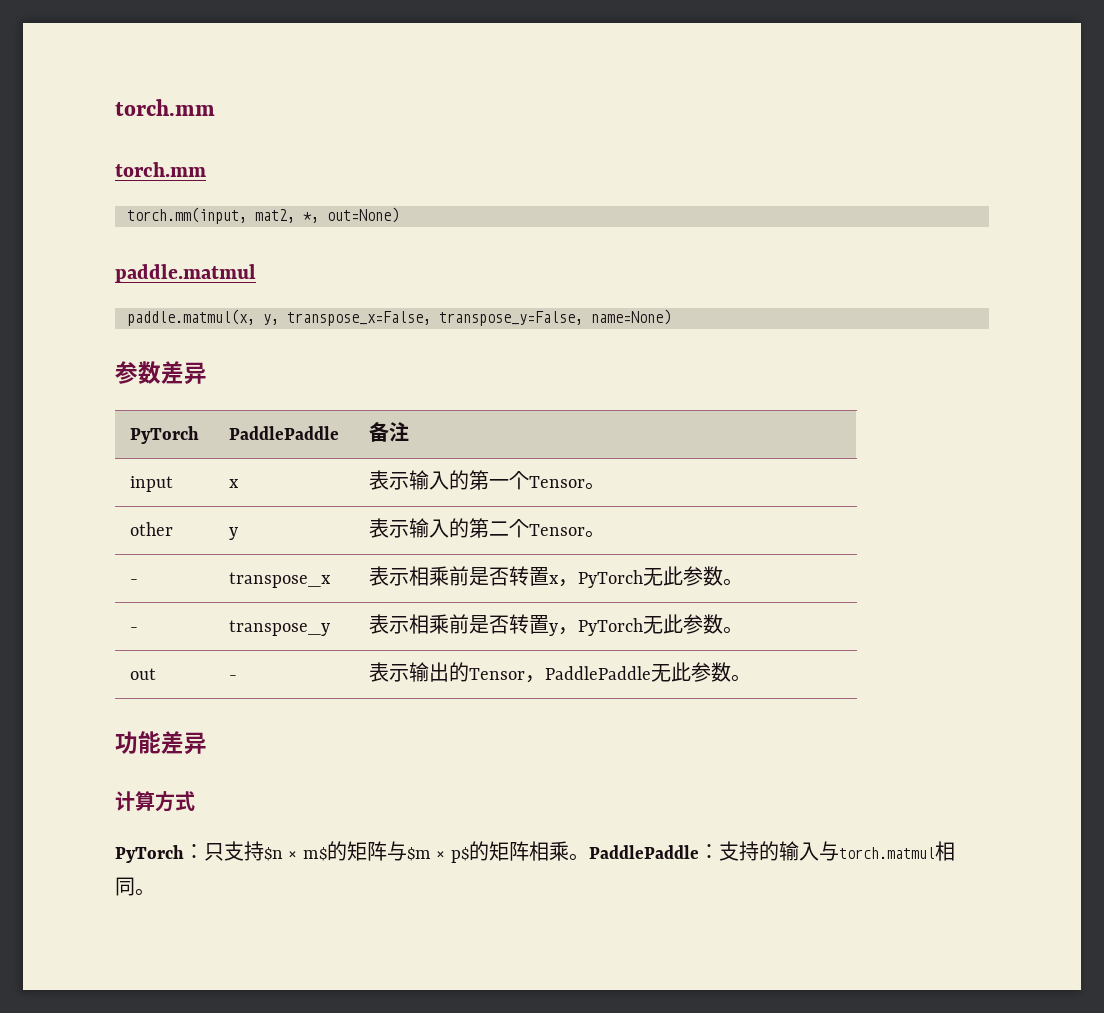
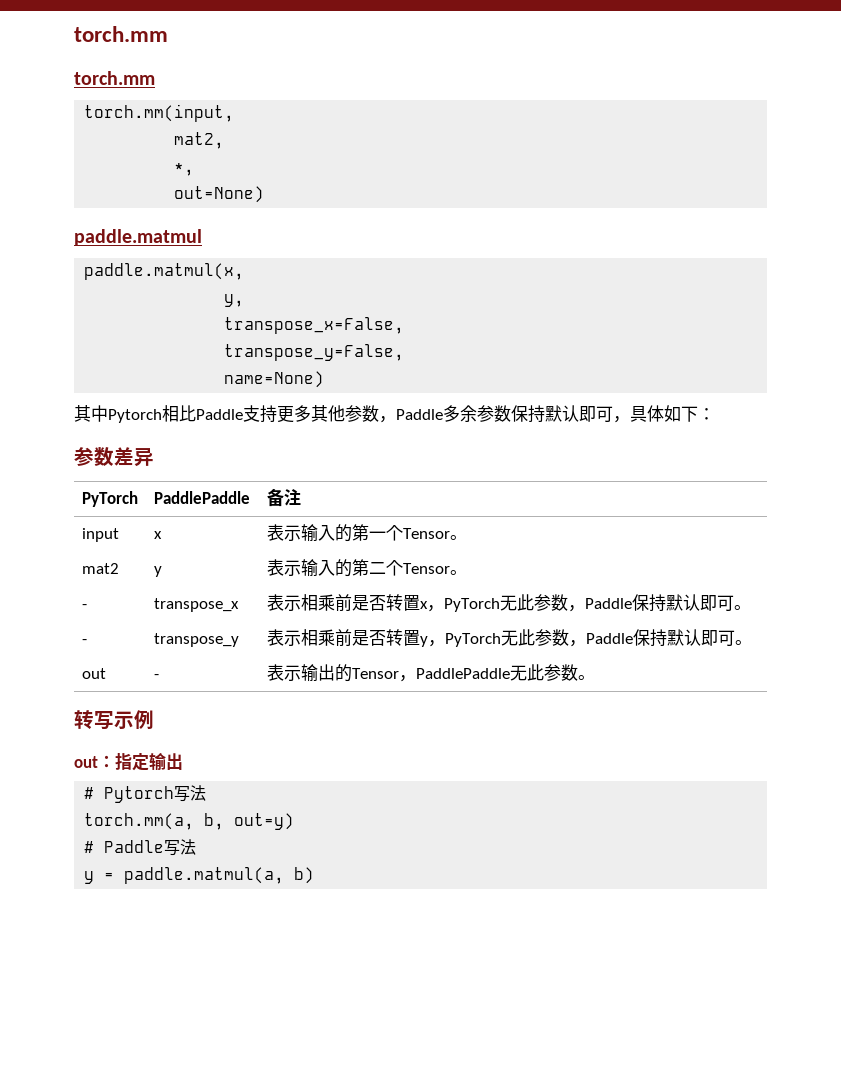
- torch.mm(input, mat2, *, out=None)
+ torch.mm(input,
+ mat2,
+ *,
+ out=None)
- paddle.matmul(x, y, transpose_x=False, transpose_y=False, name=None)
+ paddle.matmul(x,
+ y,
+ transpose_x=False,
+ transpose_y=False,
+ name=None)
+ 其中Pytorch相比Paddle支持更多其他参数，Paddle多余参数保持默认即可，具体如下：
- other | y | 表示输入的第二个Tensor。
+ mat2 | y | 表示输入的第二个Tensor。
- - | transpose_x | 表示相乘前是否转置x，PyTorch无此参数。
+ - | transpose_x | 表示相乘前是否转置x，PyTorch无此参数，Paddle保持默认即可。
- - | transpose_y | 表示相乘前是否转置y，PyTorch无此参数。
+ - | transpose_y | 表示相乘前是否转置y，PyTorch无此参数，Paddle保持默认即可。
- 功能差异
- 计算方式
- PyTorch：只支持$n × m$的矩阵与$m × p$的矩阵相乘。PaddlePaddle：支持的输入与torch.matmul相同。
+ 转写示例
+ out：指定输出
+ # Pytorch写法
+ torch.mm(a, b, out=y)
+ # Paddle写法
+ y = paddle.matmul(a, b)

